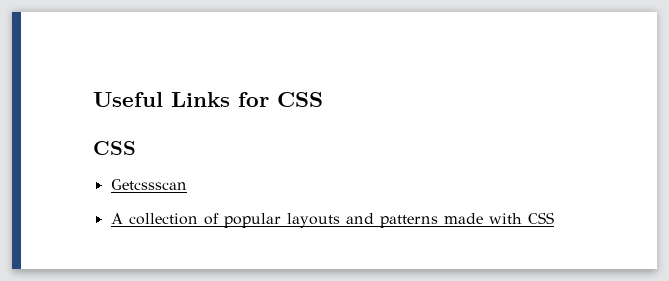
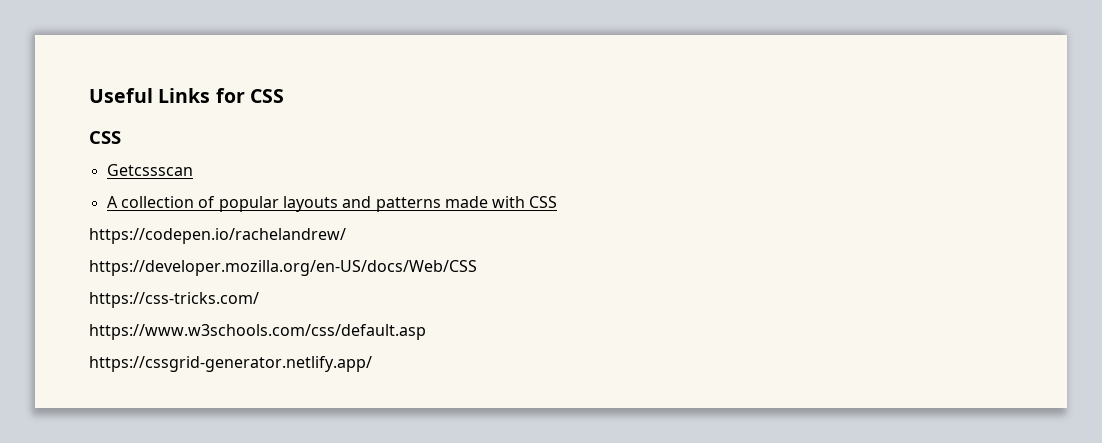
+ https://codepen.io/rachelandrew/
+ https://developer.mozilla.org/en-US/docs/Web/CSS
+ https://css-tricks.com/
+ https://www.w3schools.com/css/default.asp
+ https://cssgrid-generator.netlify.app/

